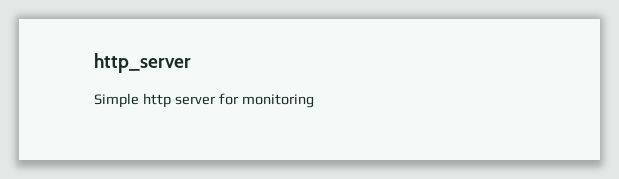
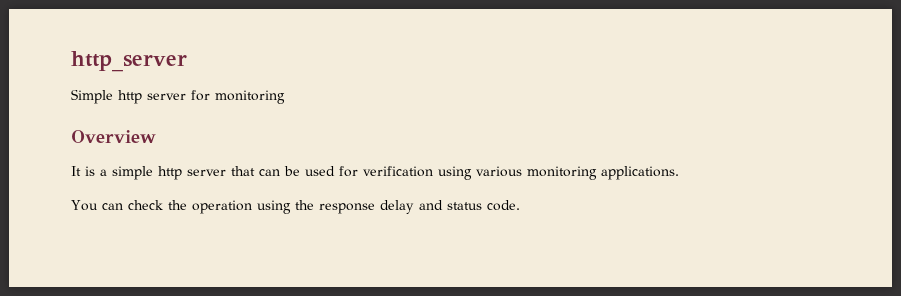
+ Overview
+ It is a simple http server that can be used for verification using various monitoring applications.
+ You can check the operation using the response delay and status code.

